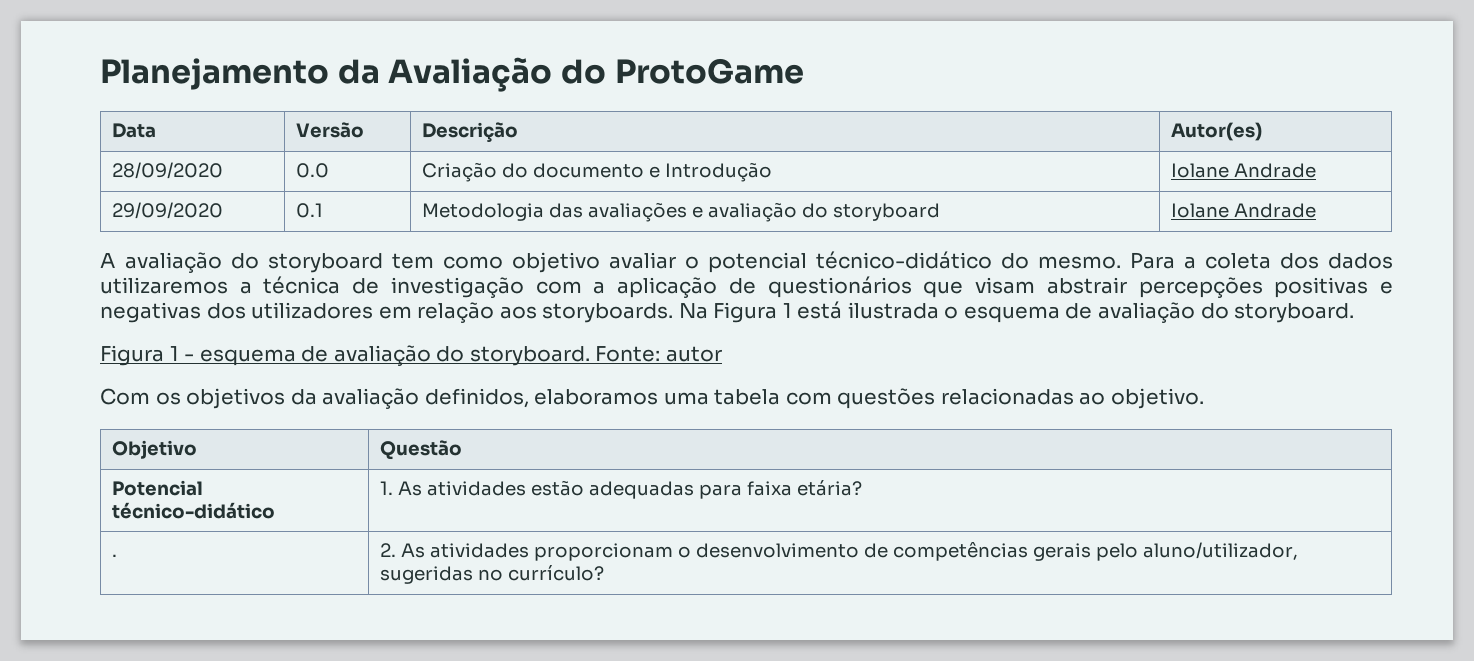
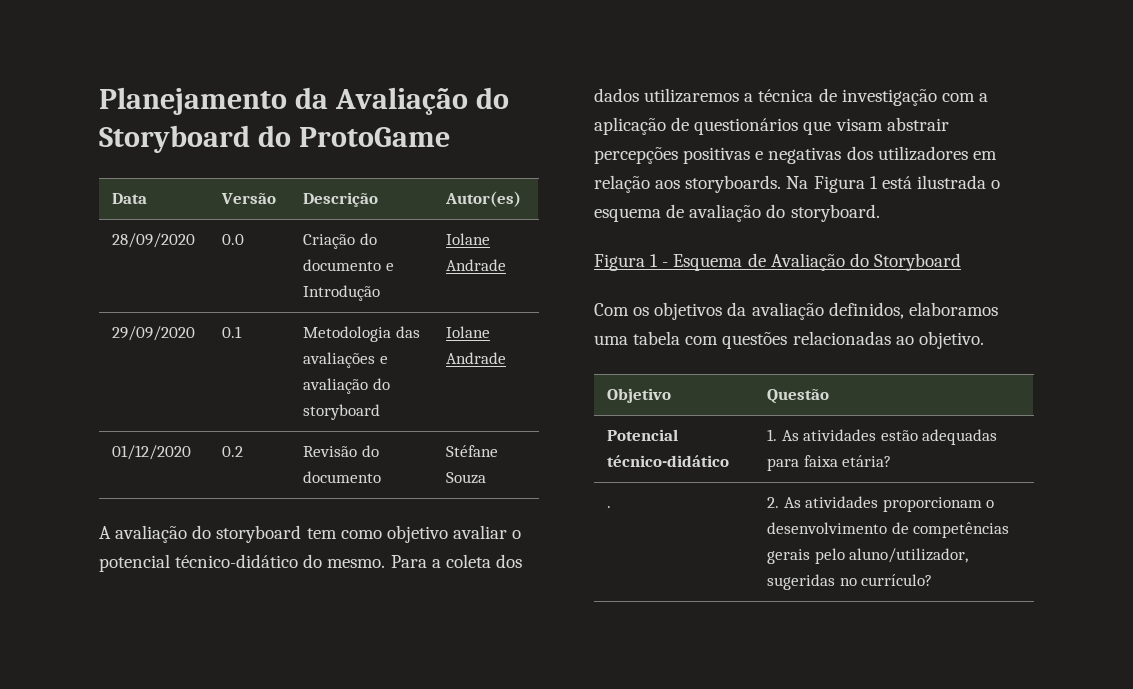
- Planejamento da Avaliação do ProtoGame
+ Planejamento da Avaliação do Storyboard do ProtoGame
+ 01/12/2020 | 0.2 | Revisão do documento | Stéfane Souza
- Figura 1 - esquema de avaliação do storyboard. Fonte: autor
+ Figura 1 - Esquema de Avaliação do Storyboard

